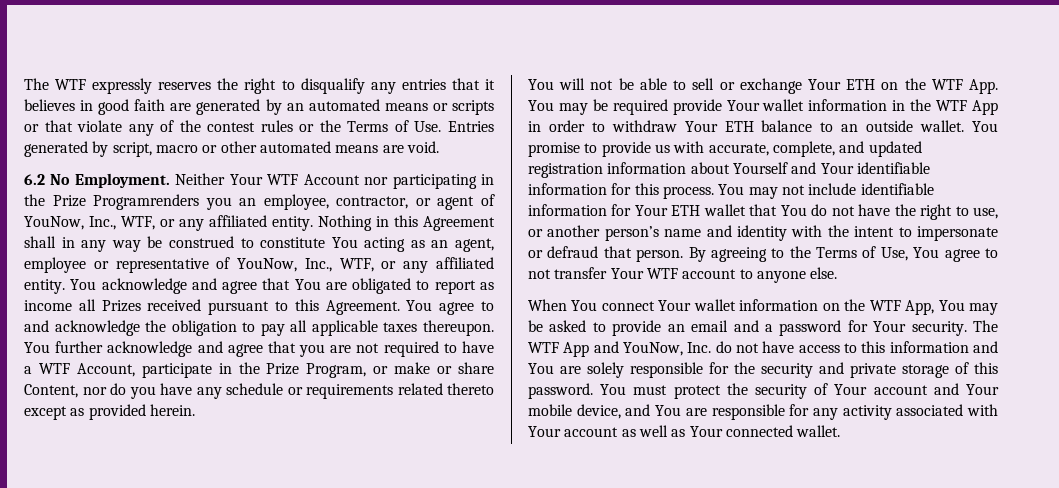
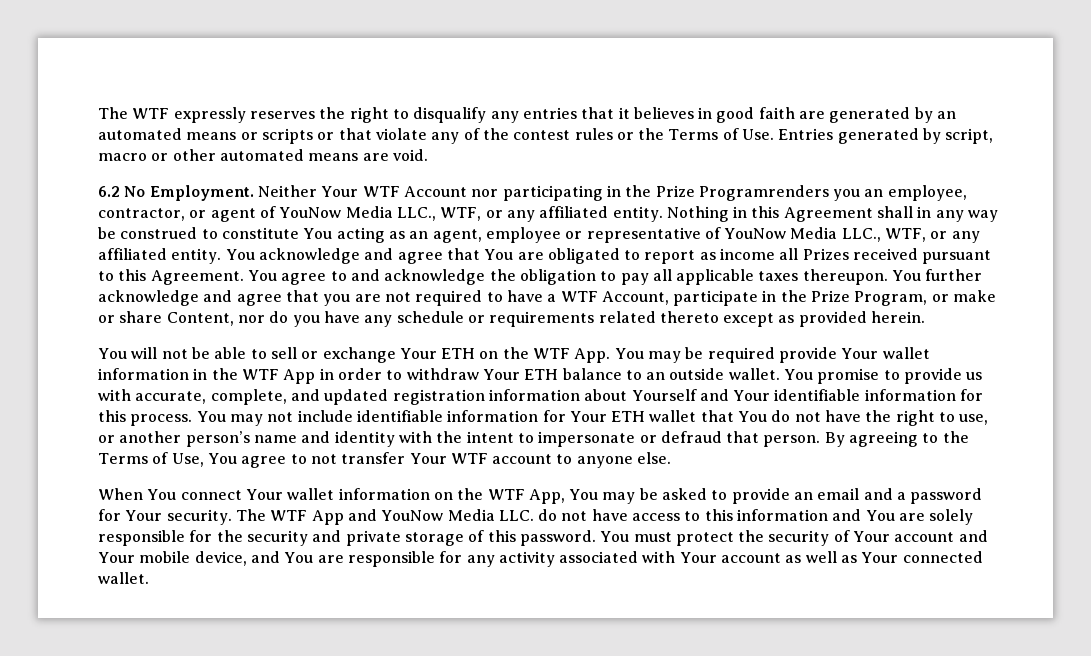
- Neither Your WTF Account nor participating in the Prize Programrenders you an employee, contractor, or agent of YouNow, Inc., WTF, or any affiliated entity.
+ Neither Your WTF Account nor participating in the Prize Programrenders you an employee, contractor, or agent of YouNow Media LLC., WTF, or any affiliated entity.
- Nothing in this Agreement shall in any way be construed to constitute You acting as an agent, employee or representative of YouNow, Inc., WTF, or any affiliated entity.
+ Nothing in this Agreement shall in any way be construed to constitute You acting as an agent, employee or representative of YouNow Media LLC., WTF, or any affiliated entity.
- The WTF App and YouNow, Inc. do not have access to this information and You are solely responsible for the security and private storage of this password.
+ The WTF App and YouNow Media LLC. do not have access to this information and You are solely responsible for the security and private storage of this password.

